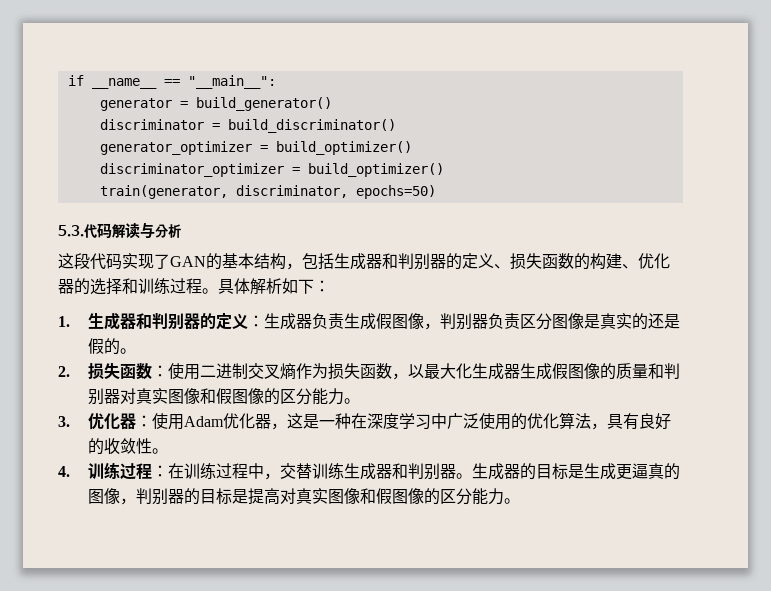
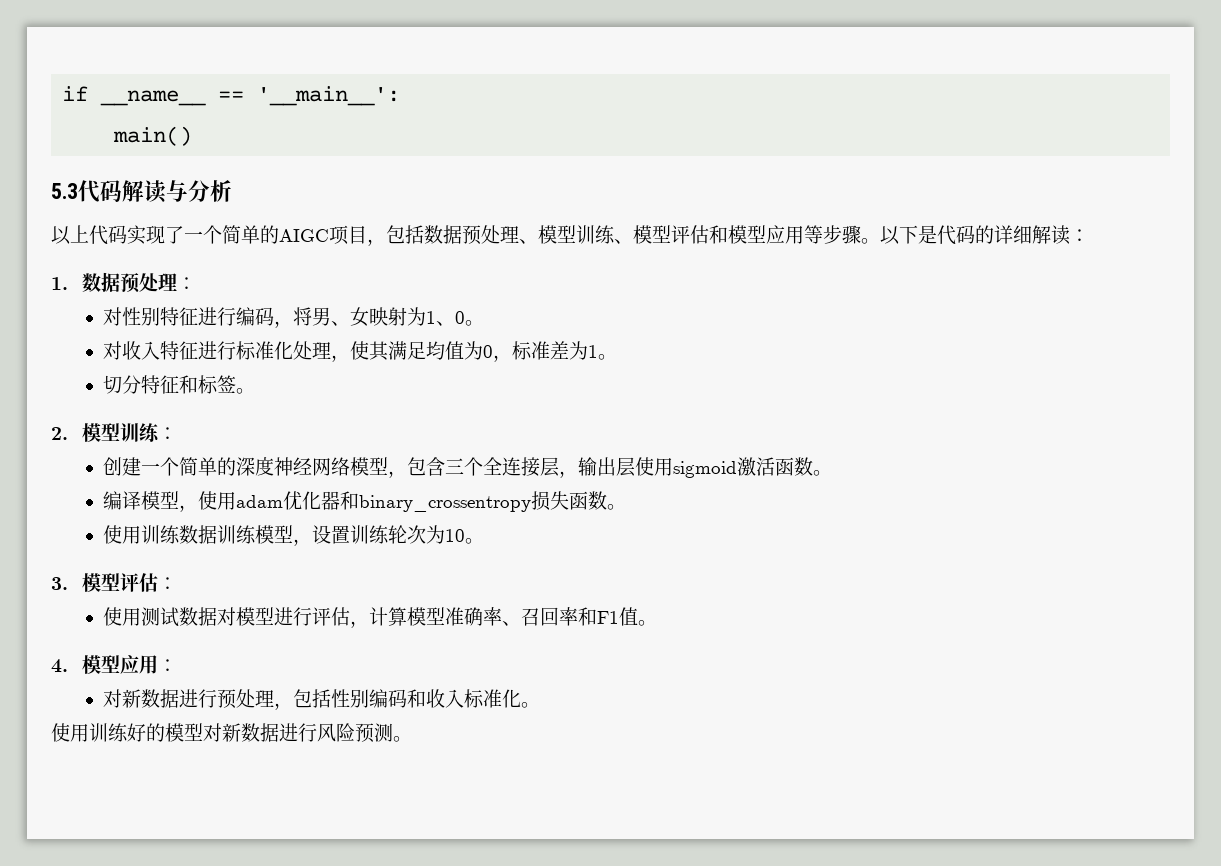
- if __name__ == "__main__":
- generator = build_generator()
- discriminator = build_discriminator()
- generator_optimizer = build_optimizer()
- discriminator_optimizer = build_optimizer()
- train(generator, discriminator, epochs=50)
- 5.3.代码解读与分析
+ if __name__ == '__main__':
+ main()
+ 5.3代码解读与分析
- 这段代码实现了GAN的基本结构，包括生成器和判别器的定义、损失函数的构建、优化器的选择和训练过程。具体解析如下：
- 1.生成器和判别器的定义：生成器负责生成假图像，判别器负责区分图像是真实的还是假的。
- 2.损失函数：使用二进制交叉熵作为损失函数，以最大化生成器生成假图像的质量和判别器对真实图像和假图像的区分能力。
- 3.优化器：使用Adam优化器，这是一种在深度学习中广泛使用的优化算法，具有良好的收敛性。
- 4.训练过程：在训练过程中，交替训练生成器和判别器。生成器的目标是生成更逼真的图像，判别器的目标是提高对真实图像和假图像的区分能力。
+ 以上代码实现了一个简单的AIGC项目，包括数据预处理、模型训练、模型评估和模型应用等步骤。以下是代码的详细解读：
+ 1.数据预处理：
+ 对性别特征进行编码，将男、女映射为1、0。
+ 对收入特征进行标准化处理，使其满足均值为0，标准差为1。
+ 切分特征和标签。
+ 2.模型训练：
+ 创建一个简单的深度神经网络模型，包含三个全连接层，输出层使用sigmoid激活函数。
+ 编译模型，使用adam优化器和binary_crossentropy损失函数。
+ 使用训练数据训练模型，设置训练轮次为10。
+ 3.模型评估：
+ 使用测试数据对模型进行评估，计算模型准确率、召回率和F1值。
+ 4.模型应用：
+ 对新数据进行预处理，包括性别编码和收入标准化。
+ 使用训练好的模型对新数据进行风险预测。

